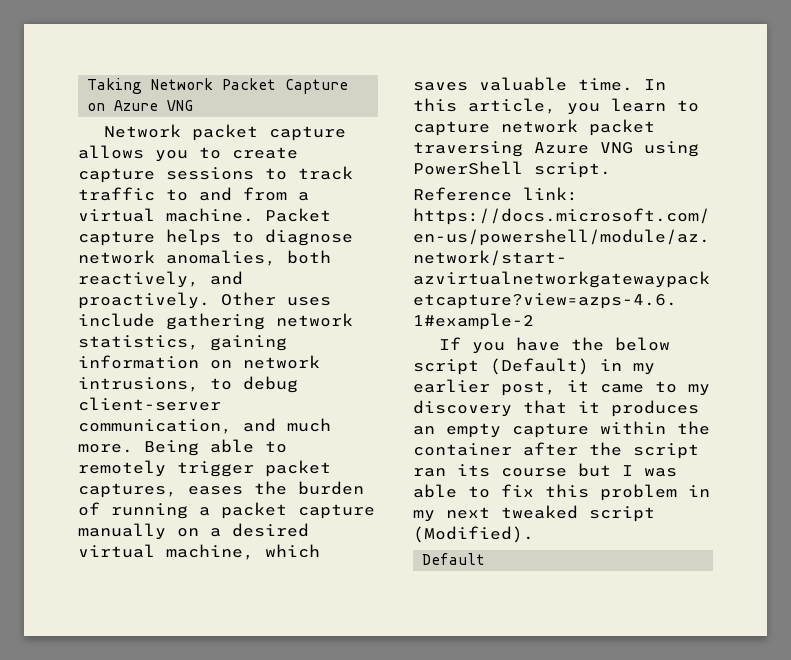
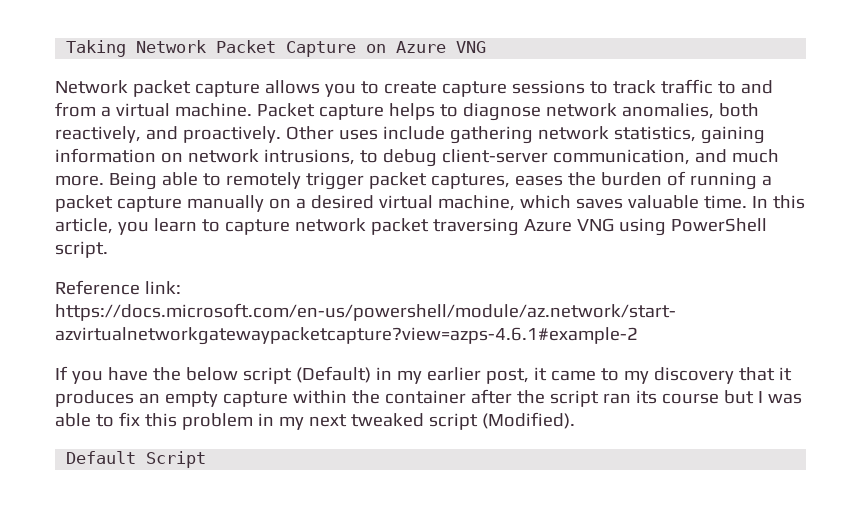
- Default
+ Default Script

